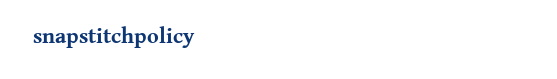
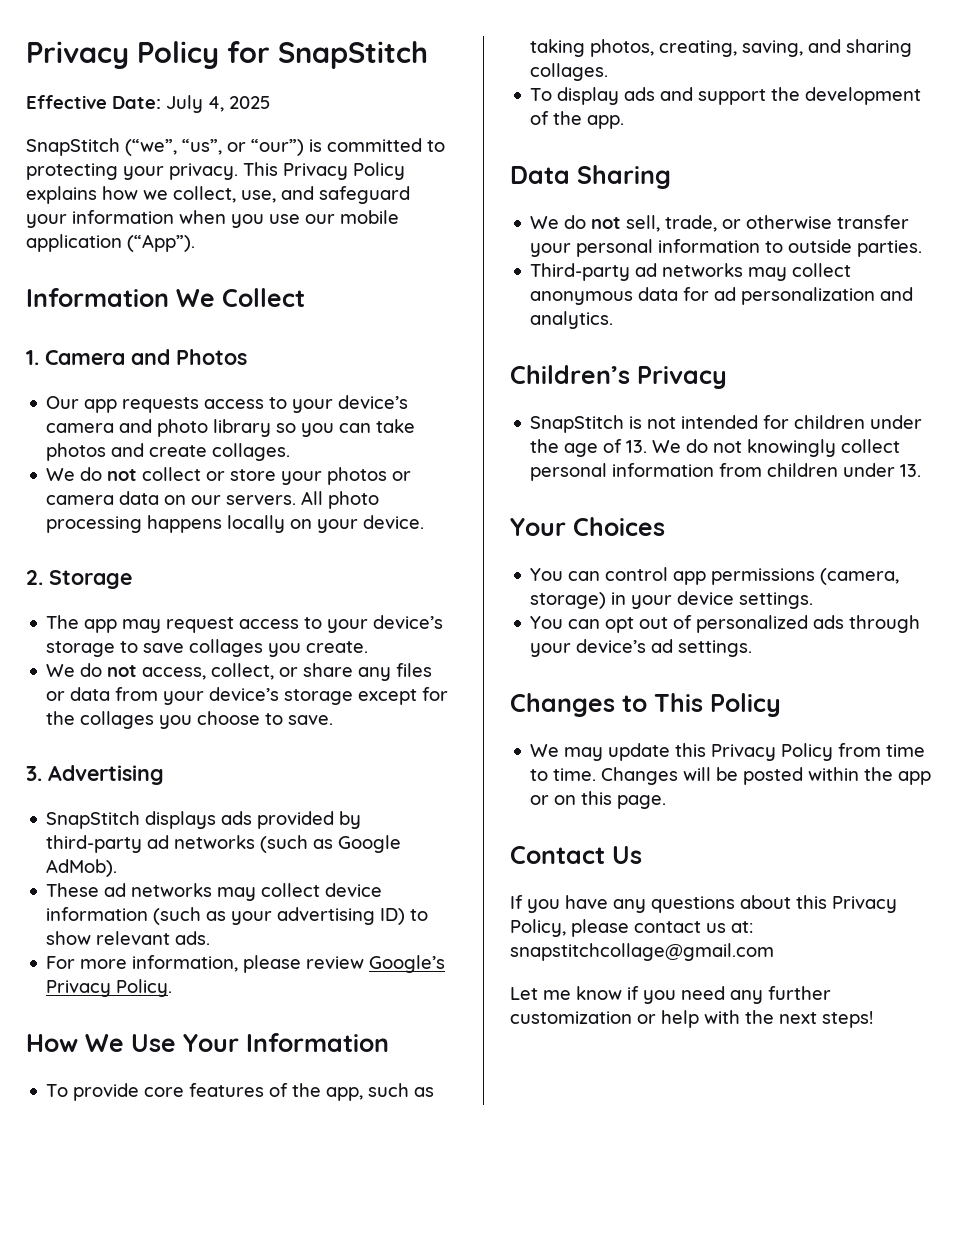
- snapstitchpolicy
+ Privacy Policy for SnapStitch
+ Effective Date: July 4, 2025
+ SnapStitch (“we”, “us”, or “our”) is committed to protecting your privacy. This Privacy Policy explains how we collect, use, and safeguard your information when you use our mobile application (“App”).
+ Information We Collect
+ 1. Camera and Photos
+ Our app requests access to your device’s camera and photo library so you can take photos and create collages.
+ We do not collect or store your photos or camera data on our servers. All photo processing happens locally on your device.
+ 2. Storage
+ The app may request access to your device’s storage to save collages you create.
+ We do not access, collect, or share any files or data from your device’s storage except for the collages you choose to save.
+ 3. Advertising
+ SnapStitch displays ads provided by third-party ad networks (such as Google AdMob).
+ These ad networks may collect device information (such as your advertising ID) to show relevant ads.
+ For more information, please review Google’s Privacy Policy.
+ How We Use Your Information
+ To provide core features of the app, such as taking photos, creating, saving, and sharing collages.
+ To display ads and support the development of the app.
+ Data Sharing
+ We do not sell, trade, or otherwise transfer your personal information to outside parties.
+ Third-party ad networks may collect anonymous data for ad personalization and analytics.
+ Children’s Privacy
+ SnapStitch is not intended for children under the age of 13. We do not knowingly collect personal information from children under 13.
+ Your Choices
+ You can control app permissions (camera, storage) in your device settings.
+ You can opt out of personalized ads through your device’s ad settings.
+ Changes to This Policy
+ We may update this Privacy Policy from time to time. Changes will be posted within the app or on this page.
+ Contact Us
+ If you have any questions about this Privacy Policy, please contact us at: snapstitchcollage@gmail.com
+ Let me know if you need any further customization or help with the next steps!

